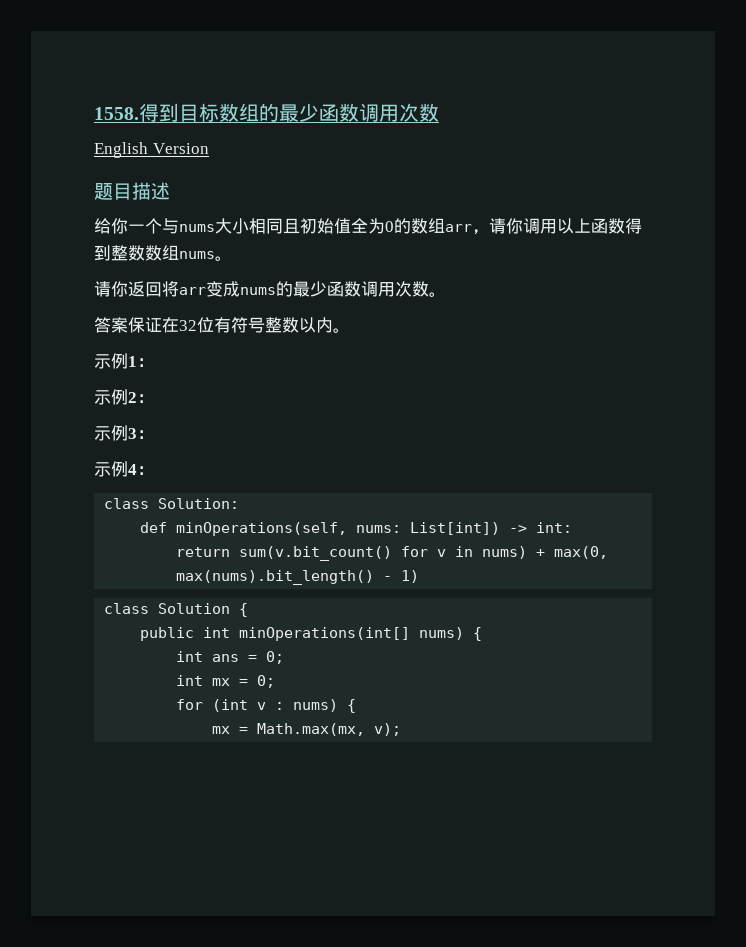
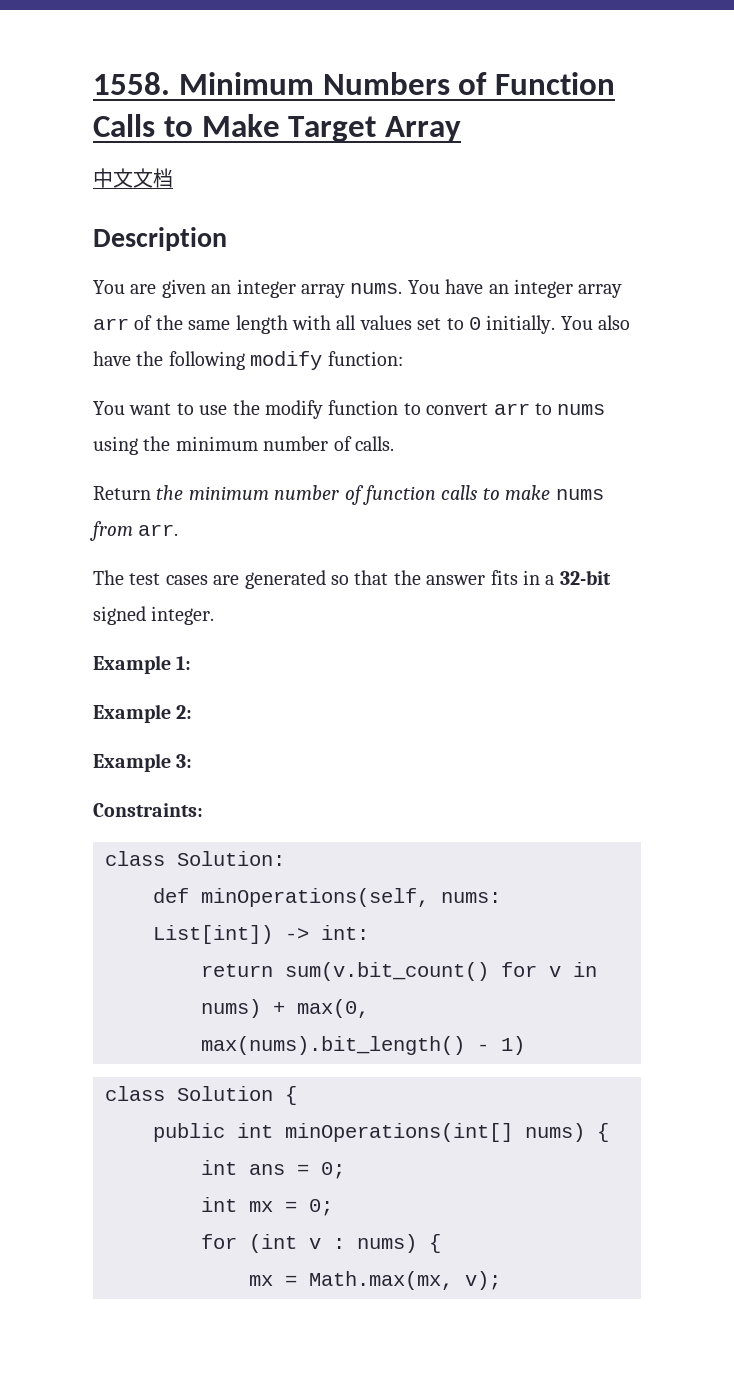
- 得到目标数组的最少函数调用次数
- English Version
- 题目描述
- 给你一个与nums大小相同且初始值全为0的数组arr，请你调用以上函数得到整数数组nums。
- 请你返回将arr变成nums的最少函数调用次数。
- 答案保证在32位有符号整数以内。
- 示例1：
- 示例2：
- 示例3：
- 示例4：
+ Minimum Numbers of Function Calls to Make Target Array
+ 中文文档
+ Description
+ You are given an integer array nums. You have an integer array arr of the same length with all values set to 0 initially. You also have the following modify function:
+ You want to use the modify function to convert arr to nums using the minimum number of calls.
+ Return the minimum number of function calls to make nums from arr.
+ The test cases are generated so that the answer fits in a 32-bit signed integer.
+ Example 1:
+ Example 2:
+ Example 3:
+ Constraints:

